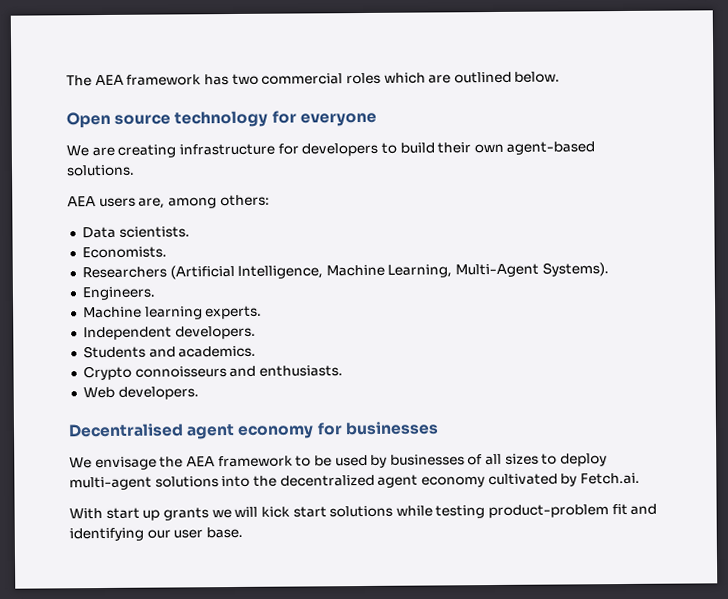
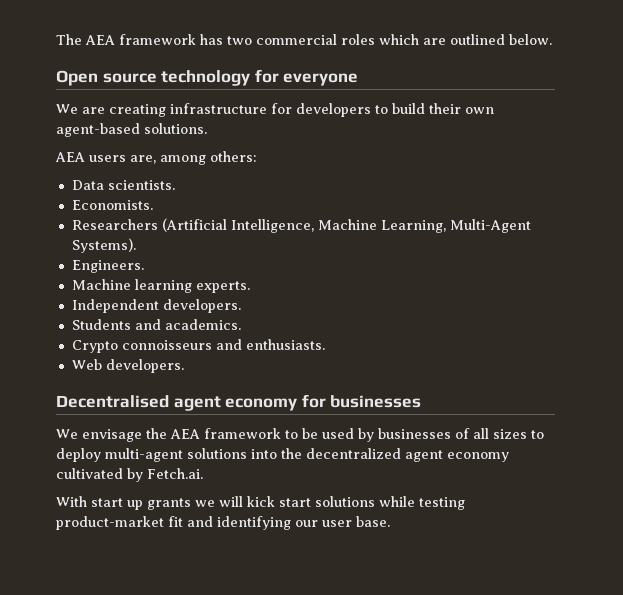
- With start up grants we will kick start solutions while testing product-problem fit and identifying our user base.
+ With start up grants we will kick start solutions while testing product-market fit and identifying our user base.

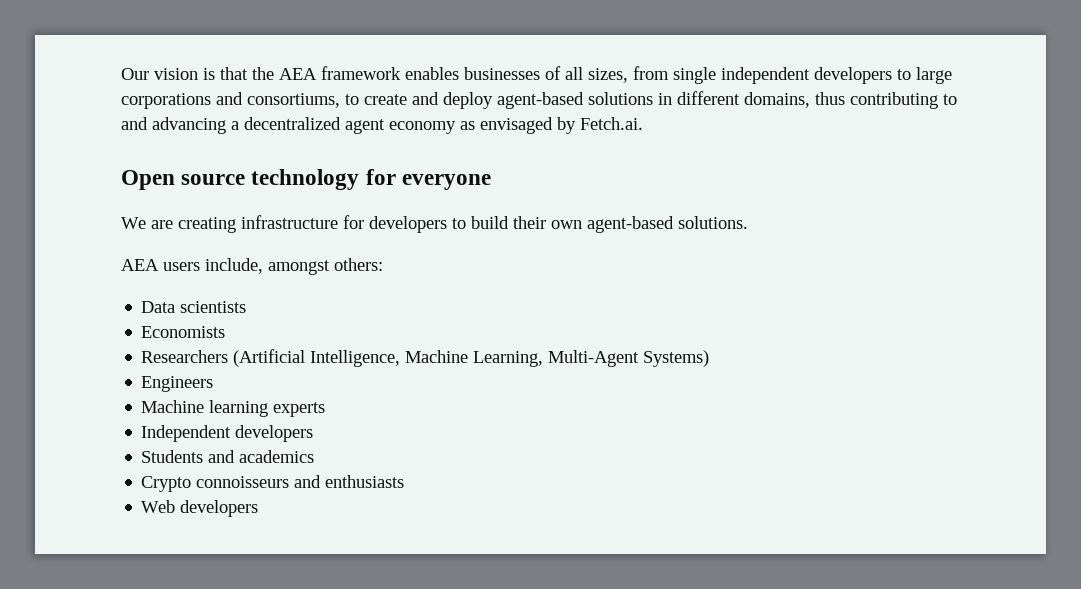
- The AEA framework has two commercial roles which are outlined below.
+ Our vision is that the AEA framework enables businesses of all sizes, from single independent developers to large corporations and consortiums, to create and deploy agent-based solutions in different domains, thus contributing to and advancing a decentralized agent economy as envisaged by Fetch.ai.
- AEA users are, among others:
+ AEA users include, amongst others:
- Data scientists.
- Economists.
+ Data scientists
+ Economists
- Researchers (Artificial Intelligence, Machine Learning, Multi-Agent Systems).
- Engineers.
+ Researchers (Artificial Intelligence, Machine Learning, Multi-Agent Systems)
+ Engineers
- Machine learning experts.
+ Machine learning experts
- Independent developers.
+ Independent developers
- Students and academics.
+ Students and academics
- Crypto connoisseurs and enthusiasts.
+ Crypto connoisseurs and enthusiasts
- Web developers.
- Decentralised agent economy for businesses
- We envisage the AEA framework to be used by businesses of all sizes to deploy multi-agent solutions into the decentralized agent economy cultivated by Fetch.ai.
- With start up grants we will kick start solutions while testing product-market fit and identifying our user base.
+ Web developers

